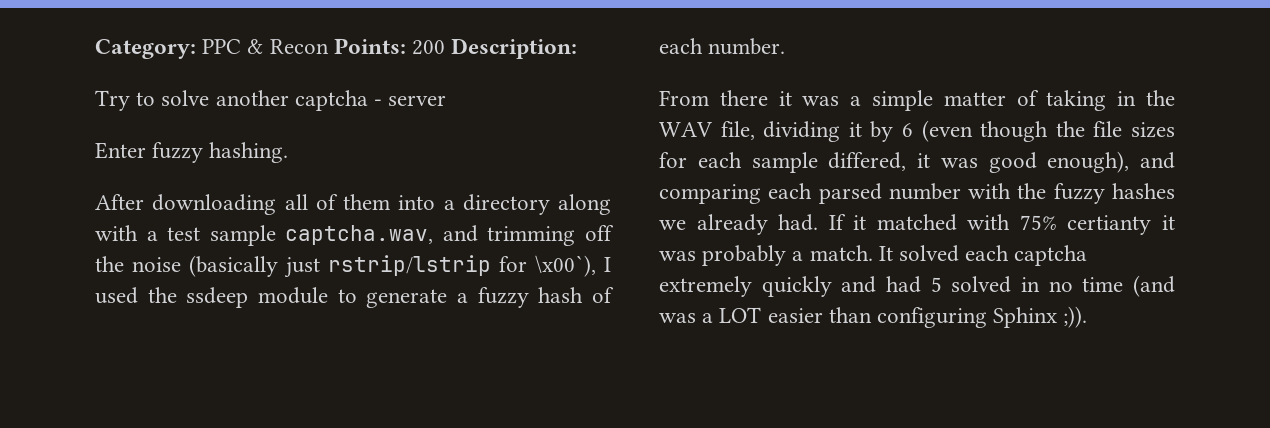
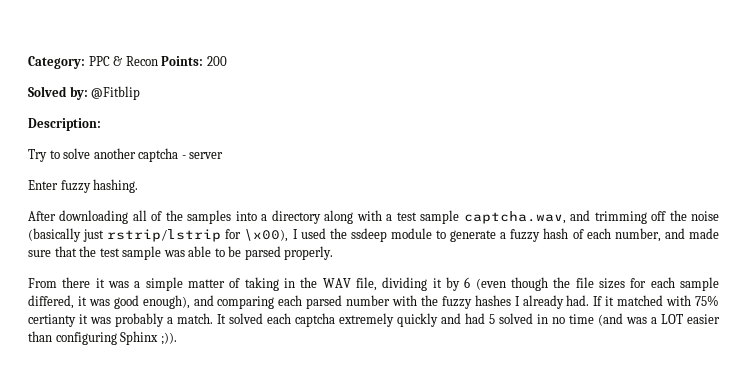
- Category: PPC & Recon Points: 200 Description:
+ Category: PPC & Recon Points: 200
+ Solved by: @Fitblip
+ Description:
- After downloading all of them into a directory along with a test sample captcha.wav, and trimming off the noise (basically just rstrip/lstrip for \x00`), I used the ssdeep module to generate a fuzzy hash of each number.
+ After downloading all of the samples into a directory along with a test sample captcha.wav, and trimming off the noise (basically just rstrip/lstrip for \x00), I used the ssdeep module to generate a fuzzy hash of each number, and made sure that the test sample was able to be parsed properly.
- From there it was a simple matter of taking in the WAV file, dividing it by 6 (even though the file sizes for each sample differed, it was good enough), and comparing each parsed number with the fuzzy hashes we already had.
+ From there it was a simple matter of taking in the WAV file, dividing it by 6 (even though the file sizes for each sample differed, it was good enough), and comparing each parsed number with the fuzzy hashes I already had.

